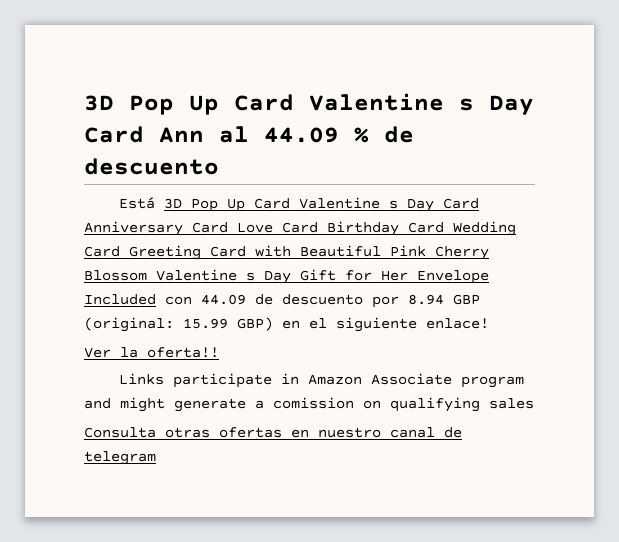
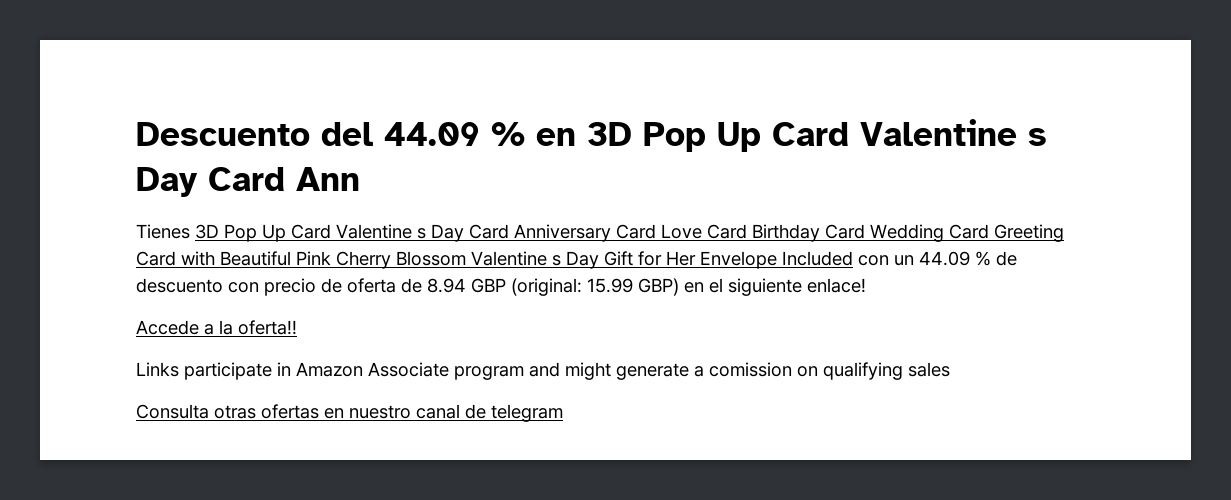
- 3D Pop Up Card Valentine s Day Card Ann al 44.09 % de descuento
- Está 3D Pop Up Card Valentine s Day Card Anniversary Card Love Card Birthday Card Wedding Card Greeting Card with Beautiful Pink Cherry Blossom Valentine s Day Gift for Her Envelope Included con 44.09 de descuento por 8.94 GBP (original: 15.99 GBP) en el siguiente enlace!
+ Descuento del 44.09 % en 3D Pop Up Card Valentine s Day Card Ann
+ Tienes 3D Pop Up Card Valentine s Day Card Anniversary Card Love Card Birthday Card Wedding Card Greeting Card with Beautiful Pink Cherry Blossom Valentine s Day Gift for Her Envelope Included con un 44.09 % de descuento con precio de oferta de 8.94 GBP (original: 15.99 GBP) en el siguiente enlace!
- Ver la oferta!!
+ Accede a la oferta!!

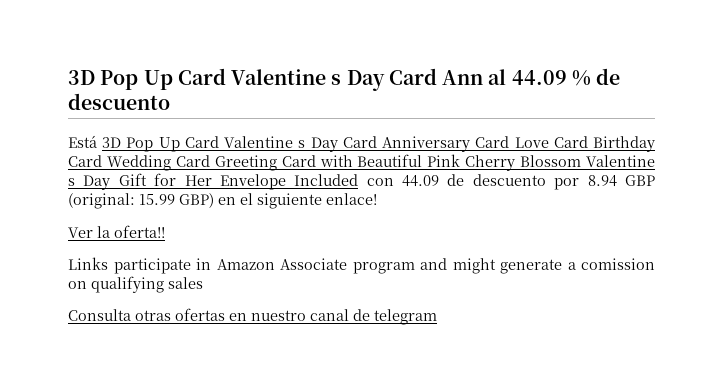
- Descuento del 44.09 % en 3D Pop Up Card Valentine s Day Card Ann
- Tienes 3D Pop Up Card Valentine s Day Card Anniversary Card Love Card Birthday Card Wedding Card Greeting Card with Beautiful Pink Cherry Blossom Valentine s Day Gift for Her Envelope Included con un 44.09 % de descuento con precio de oferta de 8.94 GBP (original: 15.99 GBP) en el siguiente enlace!
+ 3D Pop Up Card Valentine s Day Card Ann al 44.09 % de descuento
+ Está 3D Pop Up Card Valentine s Day Card Anniversary Card Love Card Birthday Card Wedding Card Greeting Card with Beautiful Pink Cherry Blossom Valentine s Day Gift for Her Envelope Included con 44.09 de descuento por 8.94 GBP (original: 15.99 GBP) en el siguiente enlace!
- Accede a la oferta!!
+ Ver la oferta!!

